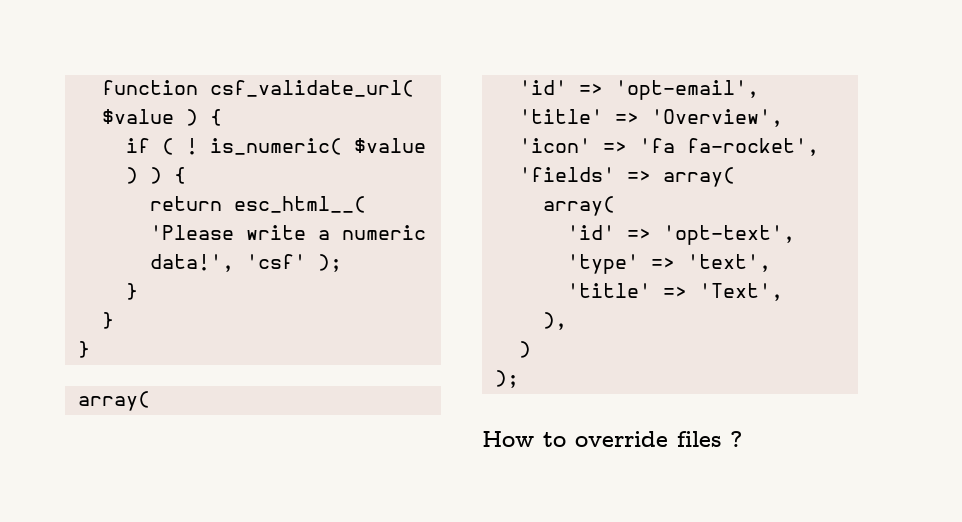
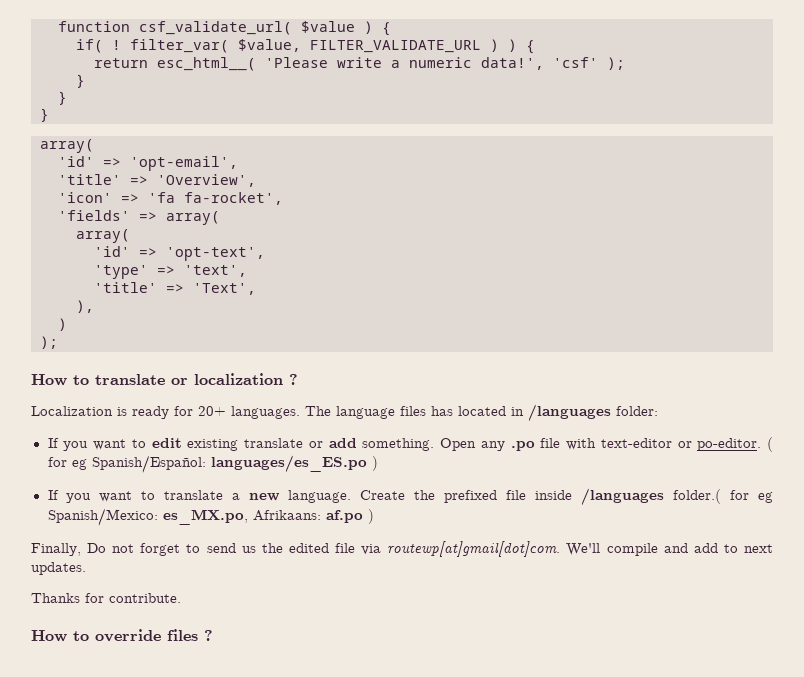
- if ( ! is_numeric( $value ) ) {
+ if( ! filter_var( $value, FILTER_VALIDATE_URL ) ) {
+ How to translate or localization ?
+ Localization is ready for 20+ languages. The language files has located in /languages folder:
+ If you want to edit existing translate or add something. Open any .po file with text-editor or po-editor. ( for eg Spanish/Español: languages/es_ES.po )
+ If you want to translate a new language. Create the prefixed file inside /languages folder.( for eg Spanish/Mexico: es_MX.po, Afrikaans: af.po )
+ Finally, Do not forget to send us the edited file via routewp[at]gmail[dot]com. We'll compile and add to next updates.
+ Thanks for contribute.

